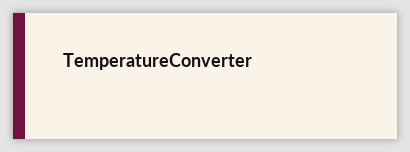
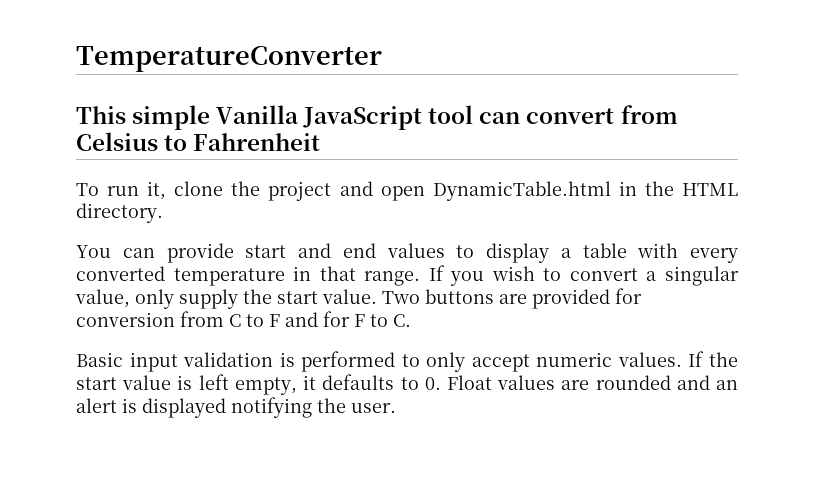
+ This simple Vanilla JavaScript tool can convert from Celsius to Fahrenheit
+ To run it, clone the project and open DynamicTable.html in the HTML directory.
+ You can provide start and end values to display a table with every converted temperature in that range. If you wish to convert a singular value, only supply the start value. Two buttons are provided for conversion from C to F and for F to C.
+ Basic input validation is performed to only accept numeric values. If the start value is left empty, it defaults to 0. Float values are rounded and an alert is displayed notifying the user.

